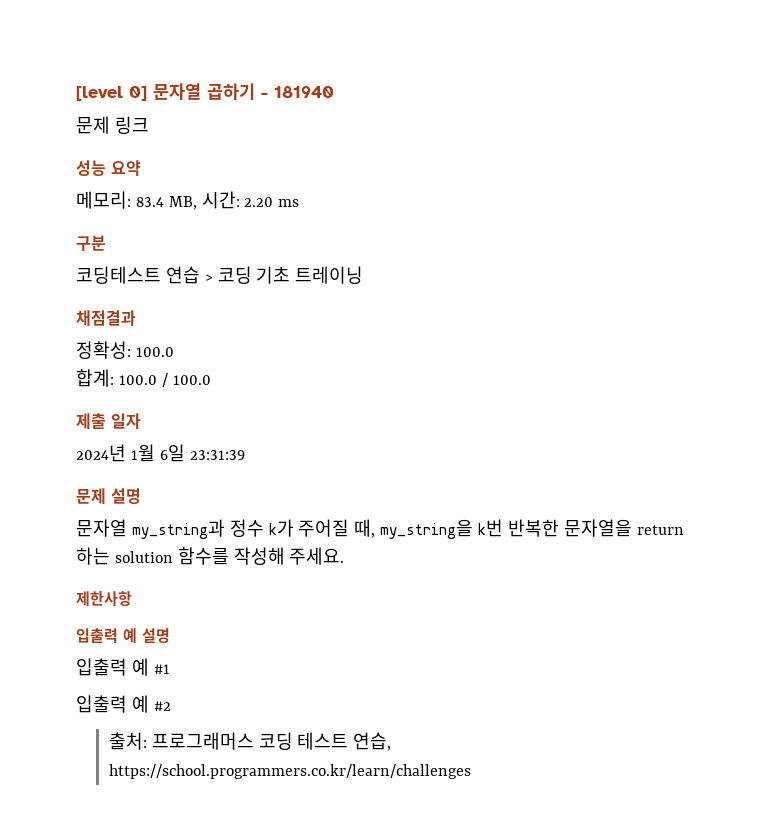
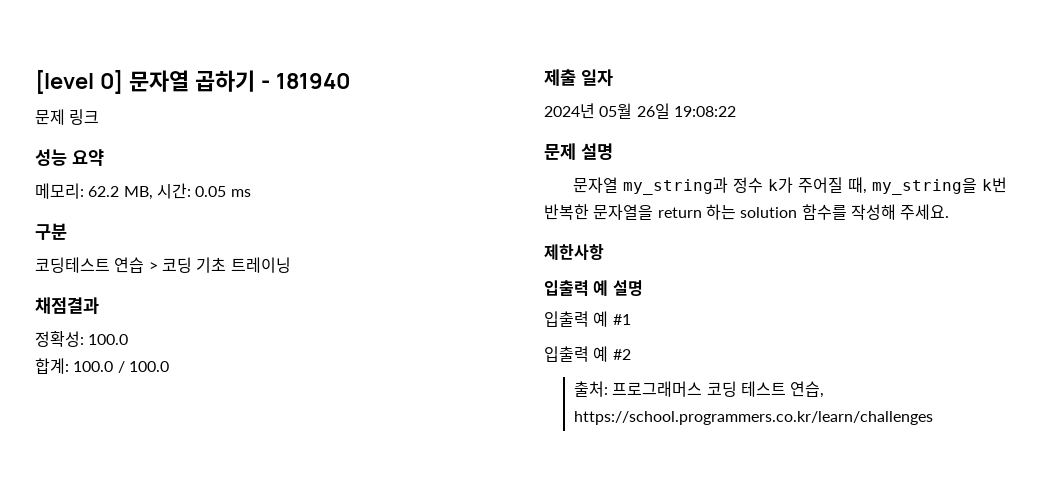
- 메모리: 83.4 MB, 시간: 2.20 ms
+ 메모리: 62.2 MB, 시간: 0.05 ms
- 2024년 1월 6일 23:31:39
+ 2024년 05월 26일 19:08:22

